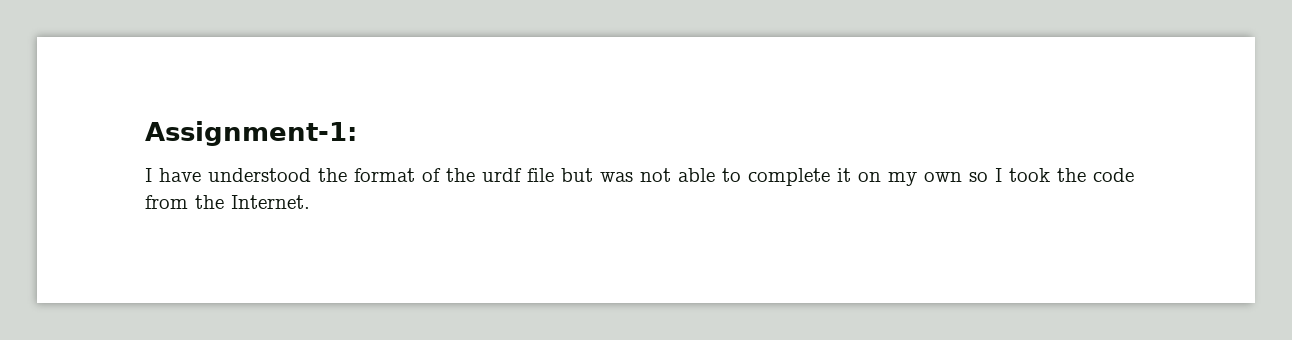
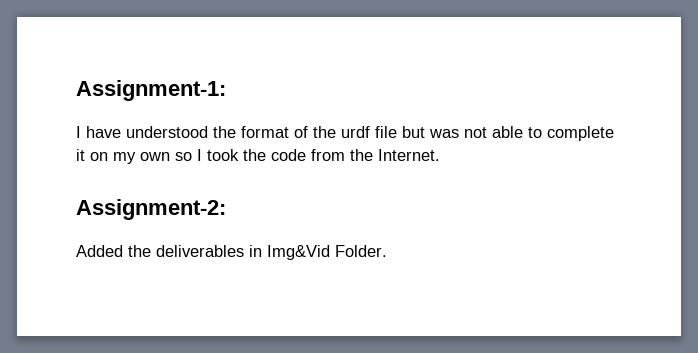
+ Assignment-2:
+ Added the deliverables in Img&Vid Folder.

